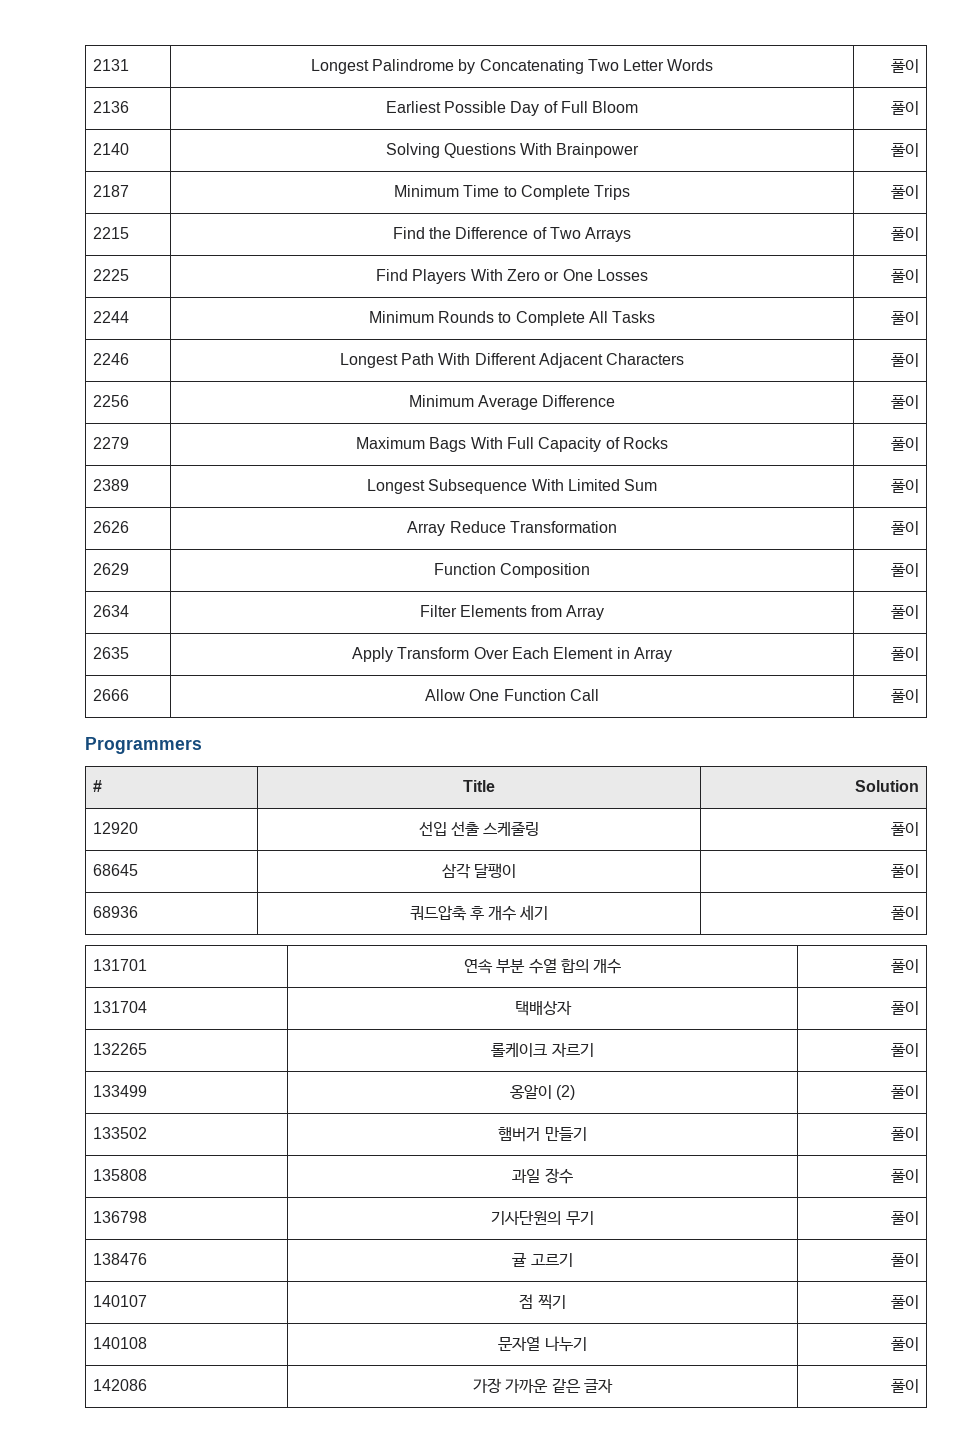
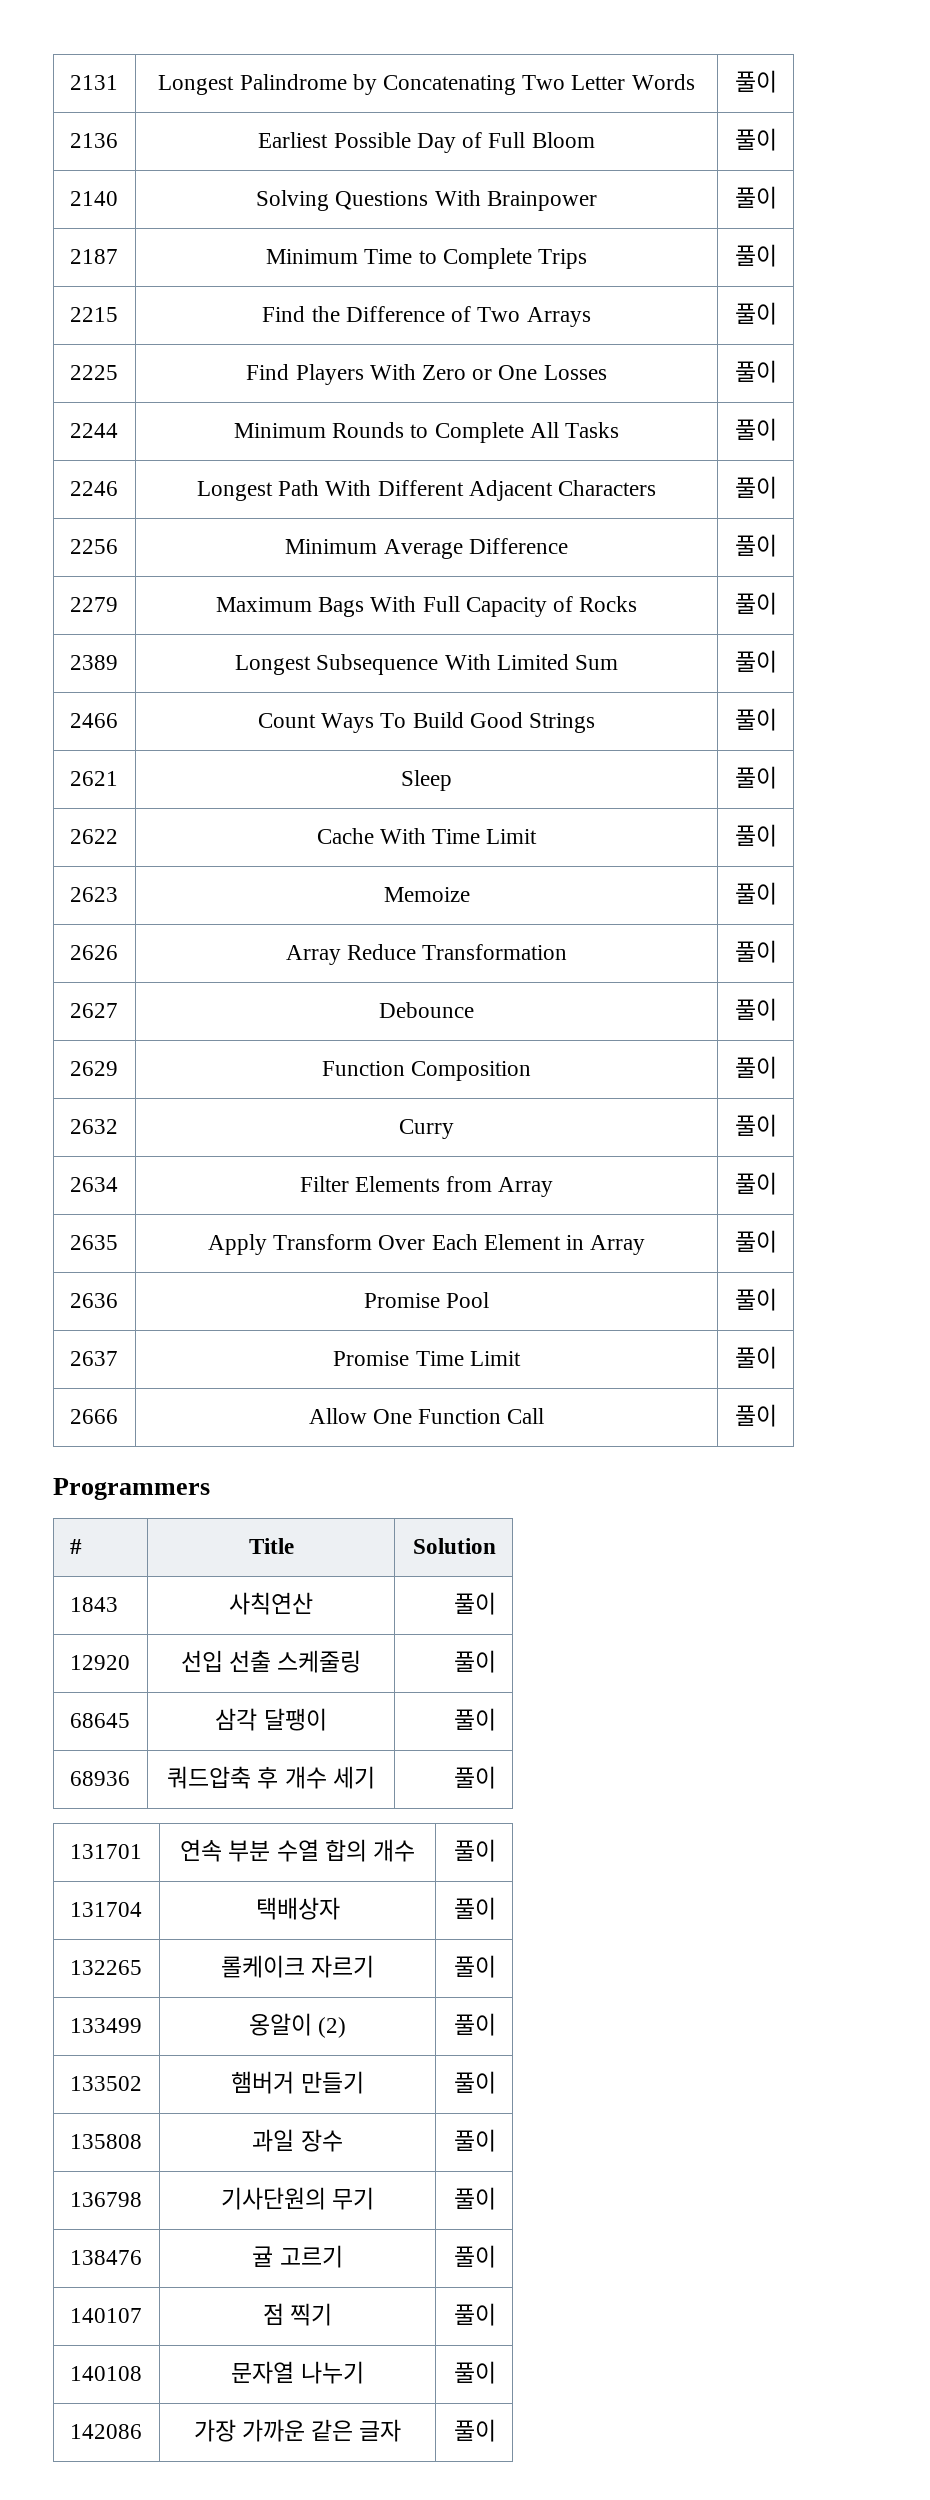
+ 2466 | Count Ways To Build Good Strings | 풀이
+ 2621 | Sleep | 풀이
+ 2622 | Cache With Time Limit | 풀이
+ 2623 | Memoize | 풀이
+ 2627 | Debounce | 풀이
+ 2632 | Curry | 풀이
+ 2636 | Promise Pool | 풀이
+ 2637 | Promise Time Limit | 풀이
+ 1843 | 사칙연산 | 풀이

